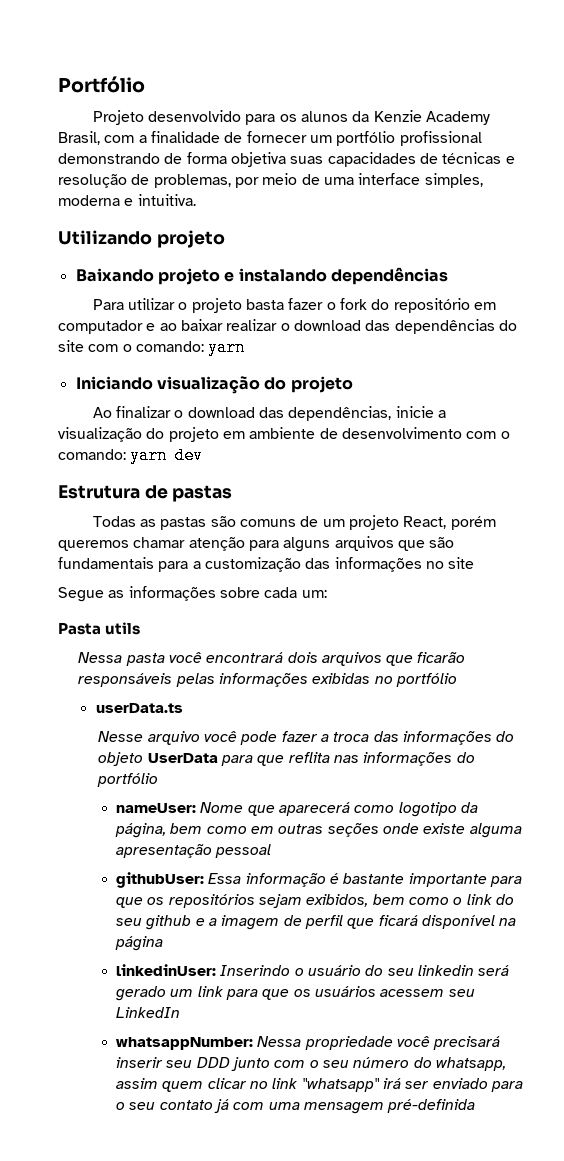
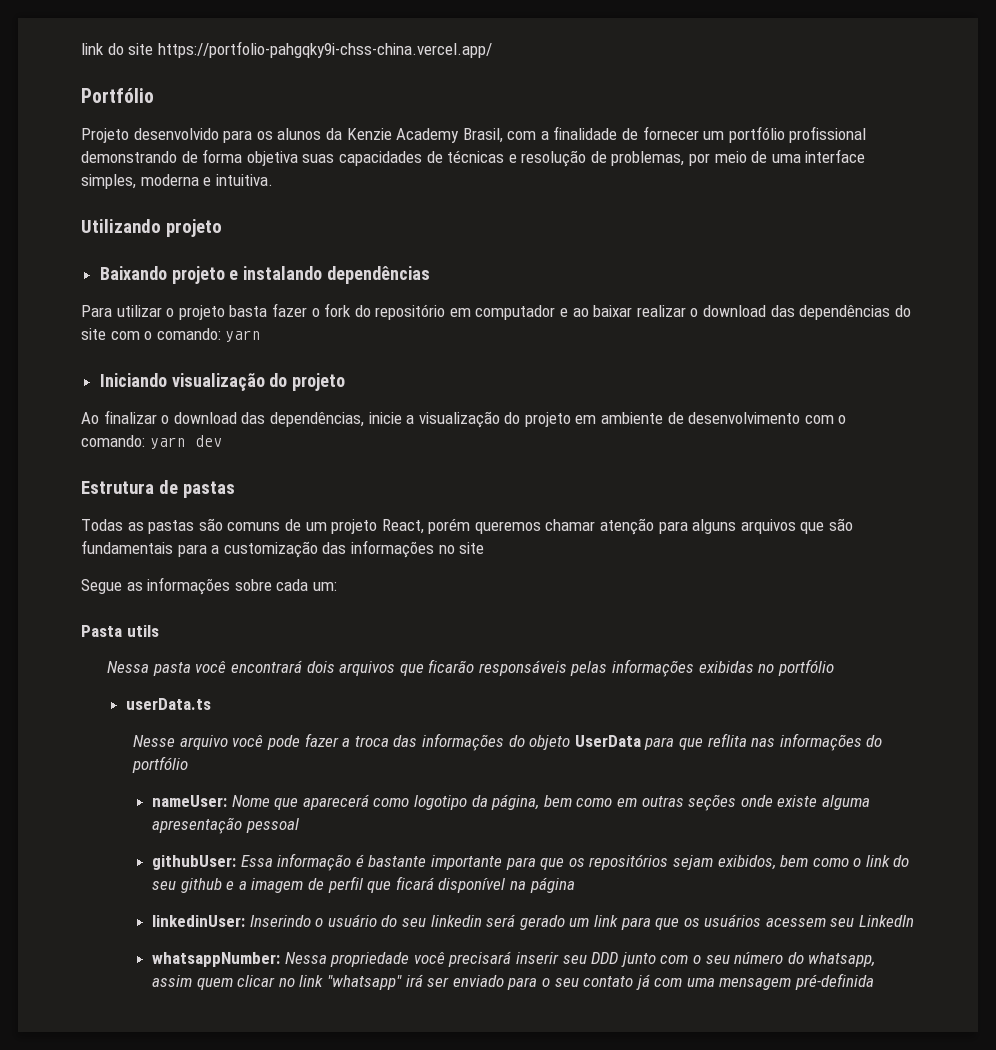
+ link do site https://portfolio-pahgqky9i-chss-china.vercel.app/

